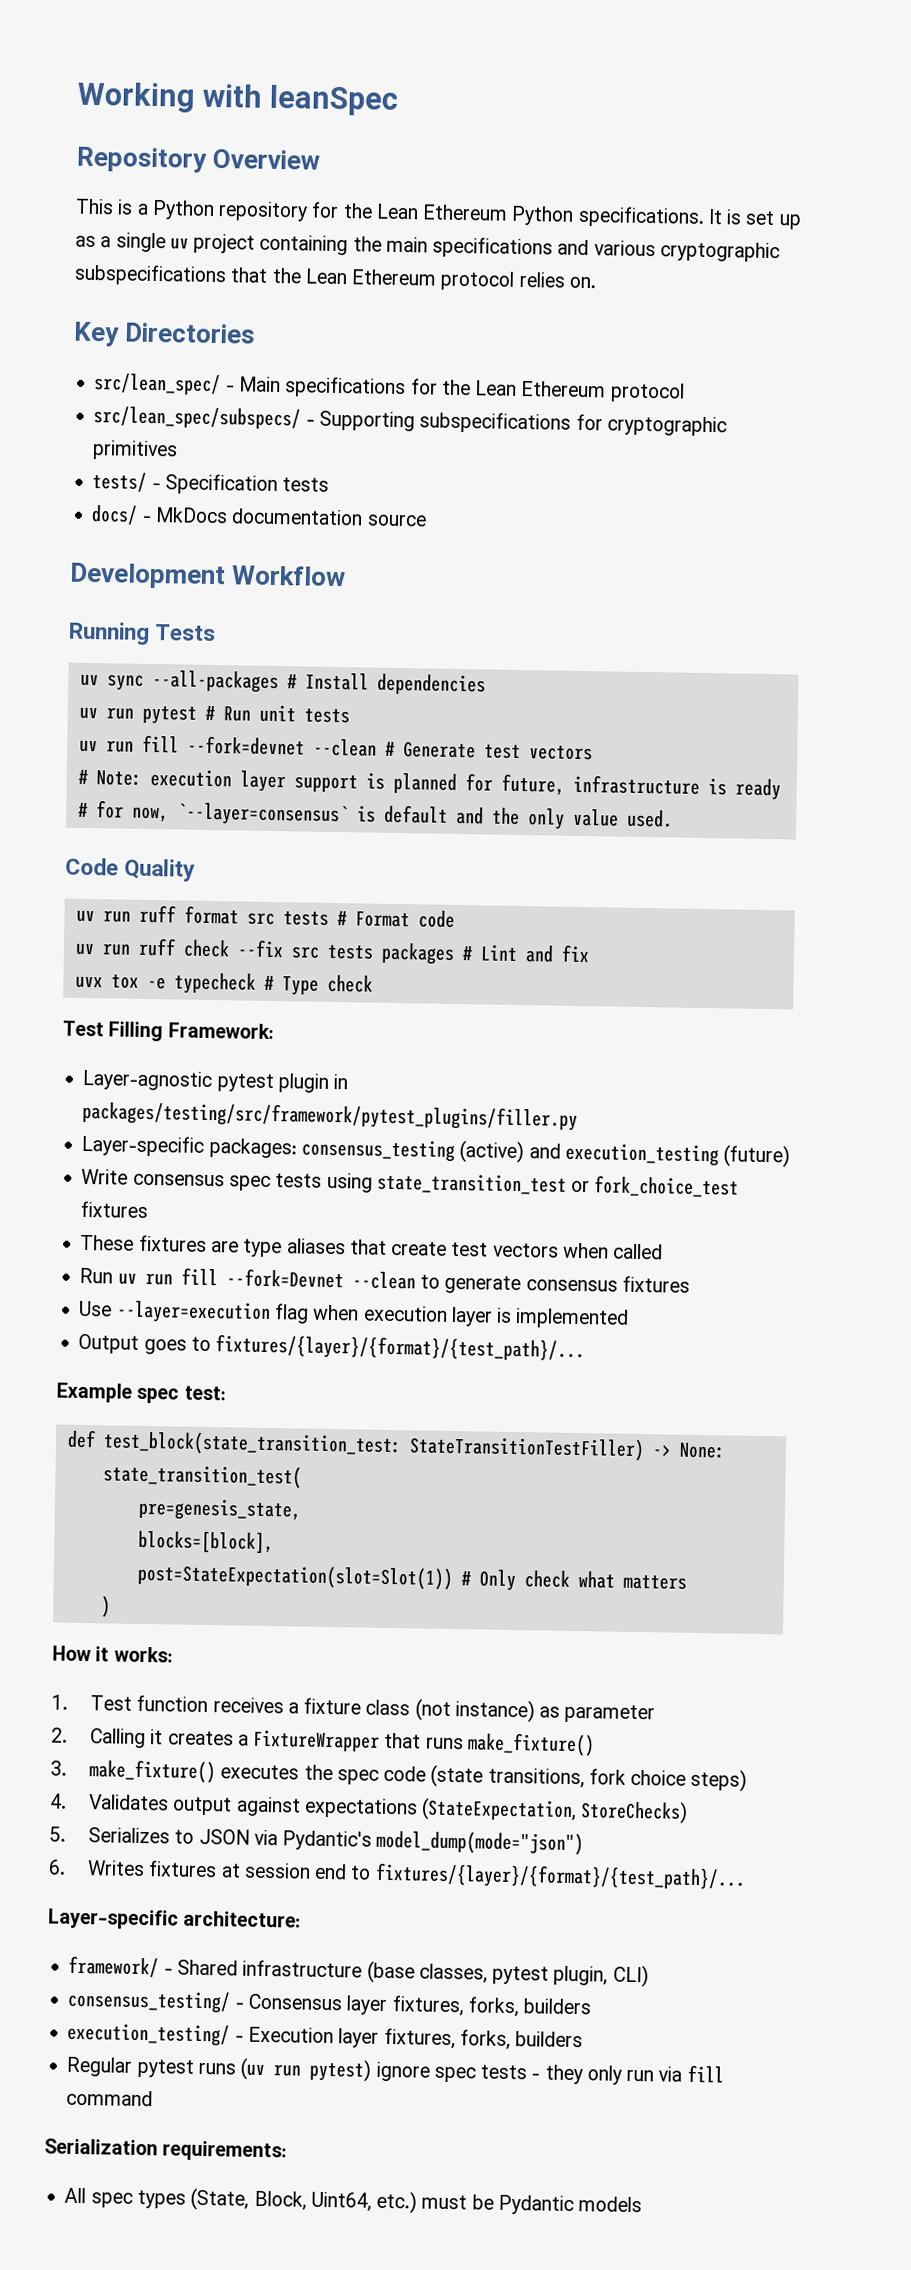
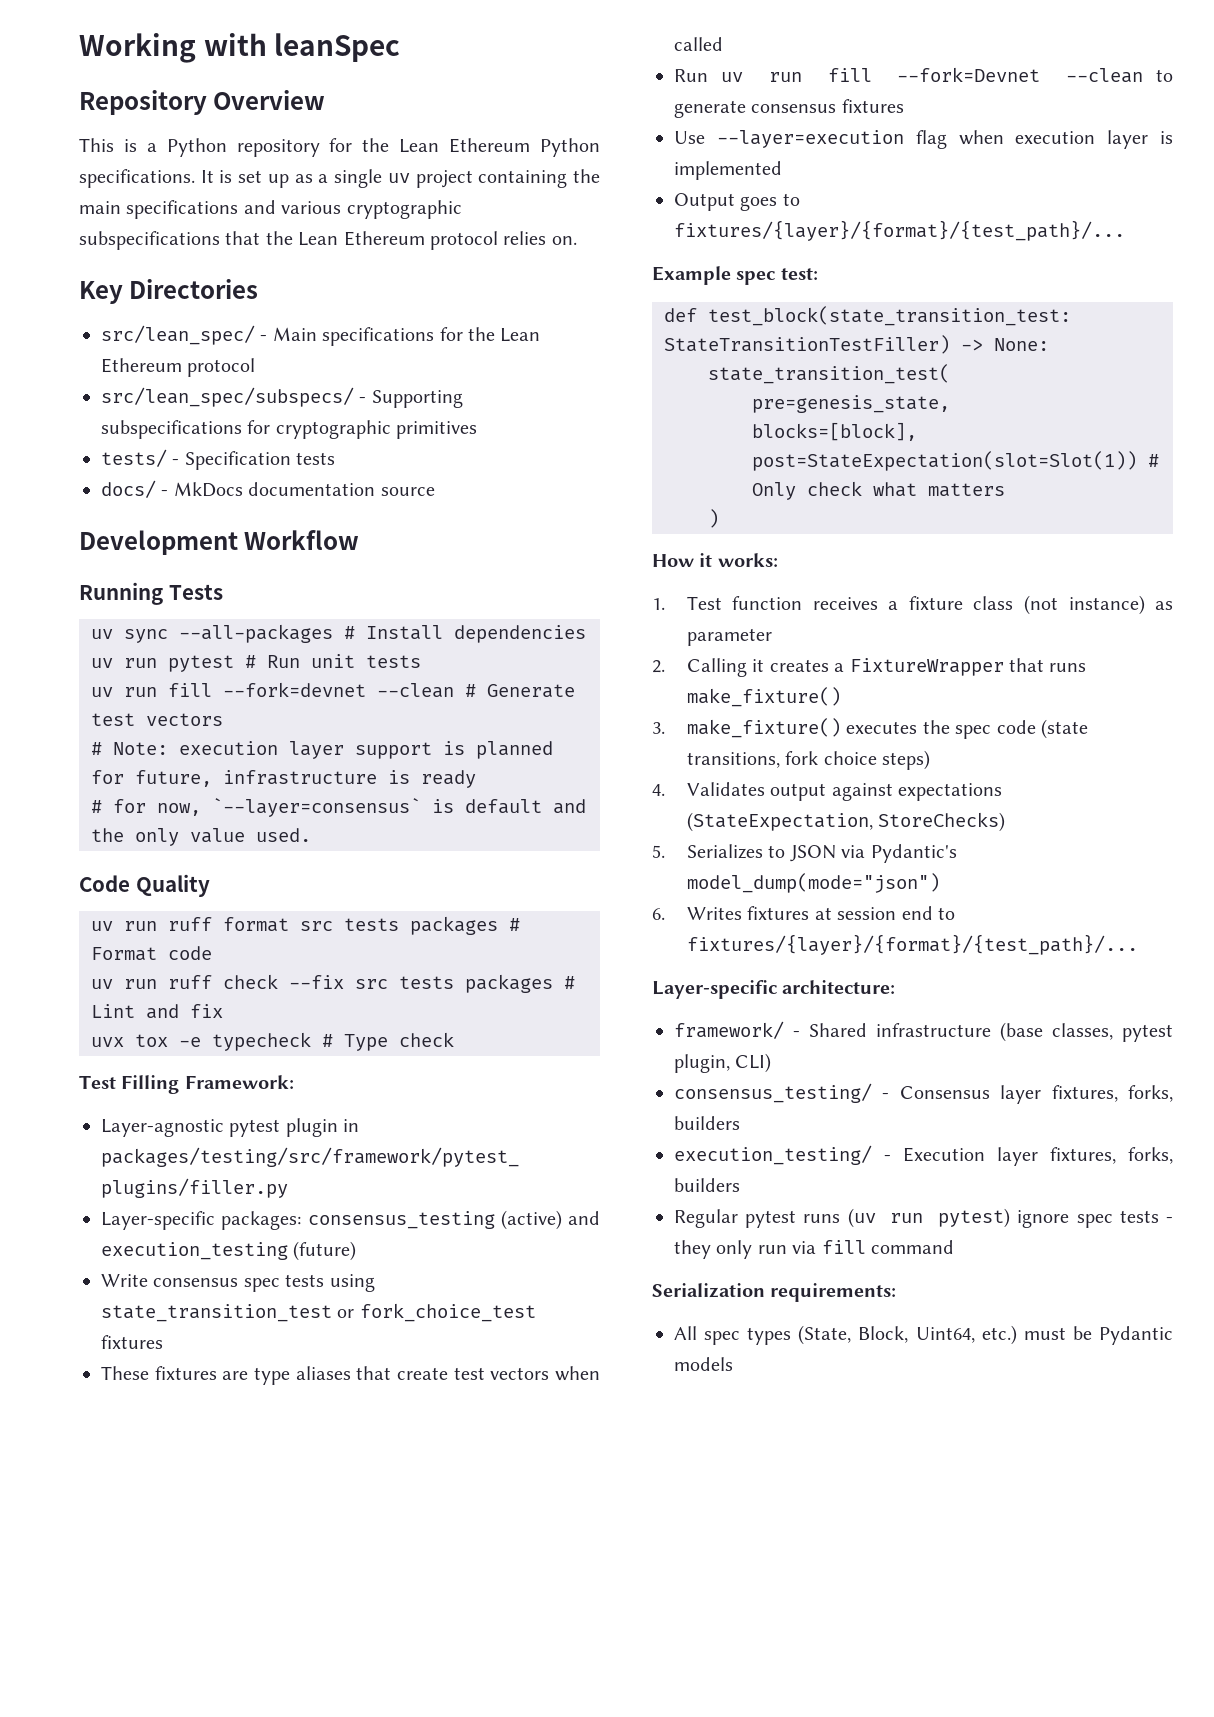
- uv run ruff format src tests # Format code
+ uv run ruff format src tests packages # Format code

